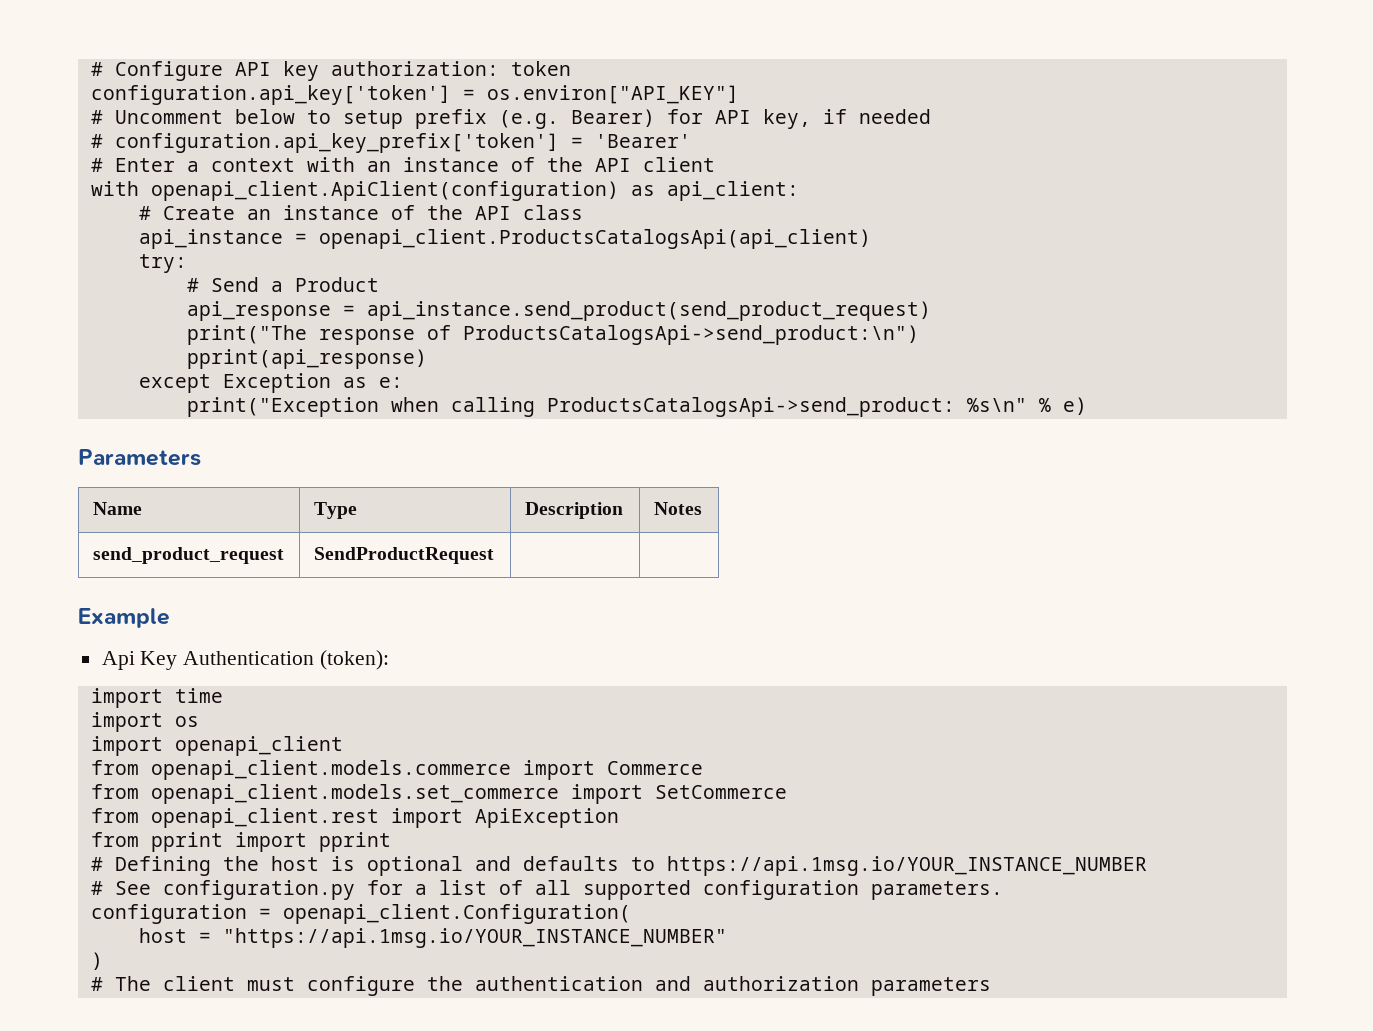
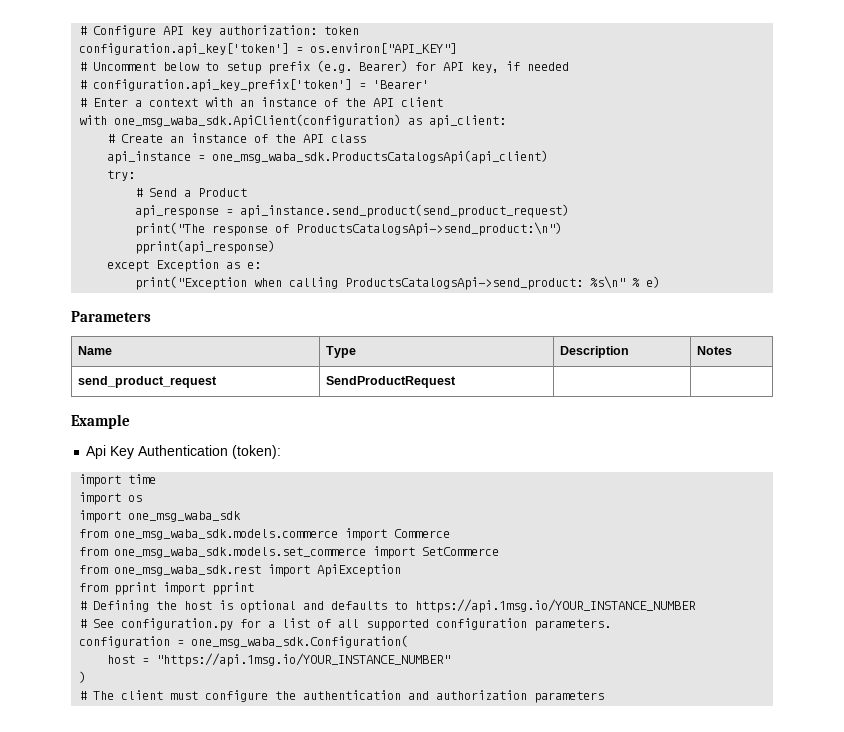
- with openapi_client.ApiClient(configuration) as api_client:
+ with one_msg_waba_sdk.ApiClient(configuration) as api_client:
- api_instance = openapi_client.ProductsCatalogsApi(api_client)
+ api_instance = one_msg_waba_sdk.ProductsCatalogsApi(api_client)
- import openapi_client
- from openapi_client.models.commerce import Commerce
+ import one_msg_waba_sdk
+ from one_msg_waba_sdk.models.commerce import Commerce
- from openapi_client.models.set_commerce import SetCommerce
+ from one_msg_waba_sdk.models.set_commerce import SetCommerce
- from openapi_client.rest import ApiException
+ from one_msg_waba_sdk.rest import ApiException
- configuration = openapi_client.Configuration(
+ configuration = one_msg_waba_sdk.Configuration(

